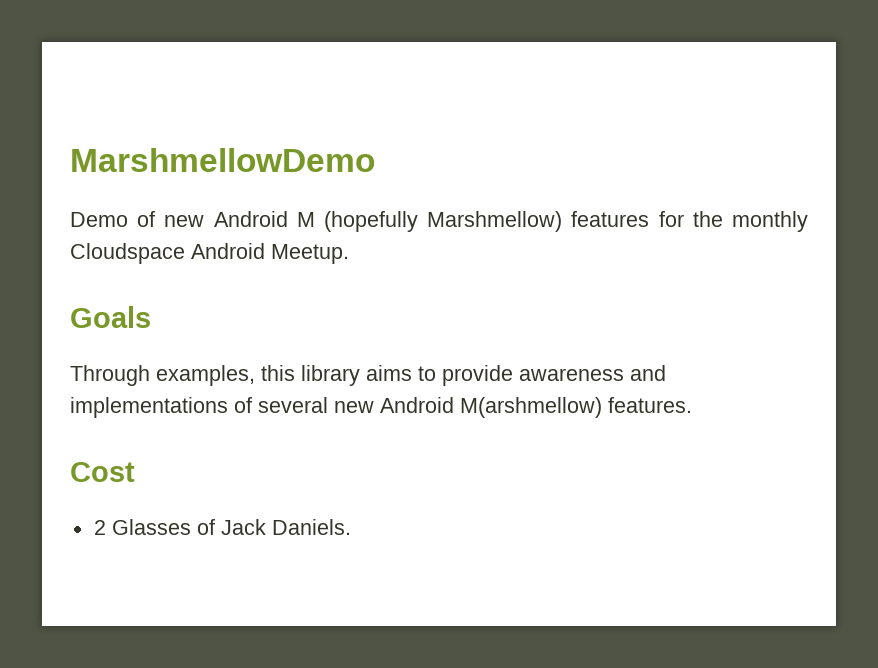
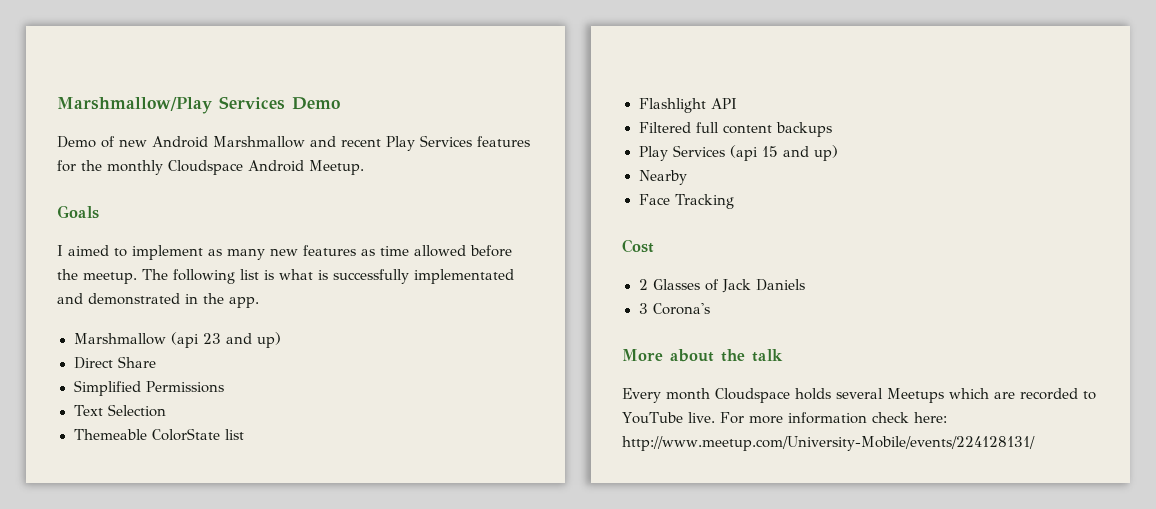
- MarshmellowDemo
+ Marshmallow/Play Services Demo
- Demo of new Android M (hopefully Marshmellow) features for the monthly Cloudspace Android Meetup.
+ Demo of new Android Marshmallow and recent Play Services features for the monthly Cloudspace Android Meetup.
- Through examples, this library aims to provide awareness and implementations of several new Android M(arshmellow) features.
+ I aimed to implement as many new features as time allowed before the meetup. The following list is what is successfully implementated and demonstrated in the app.
+ Marshmallow (api 23 and up)
+ Direct Share
+ Simplified Permissions
+ Text Selection
+ Themeable ColorState list
+ Flashlight API
+ Filtered full content backups
+ Play Services (api 15 and up)
+ Nearby
+ Face Tracking
- 2 Glasses of Jack Daniels.
+ 2 Glasses of Jack Daniels
+ 3 Corona's
+ More about the talk
+ Every month Cloudspace holds several Meetups which are recorded to YouTube live. For more information check here: http://www.meetup.com/University-Mobile/events/224128131/

